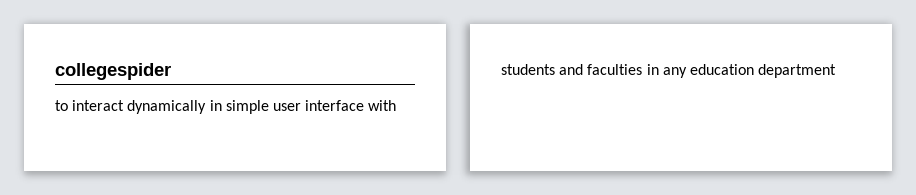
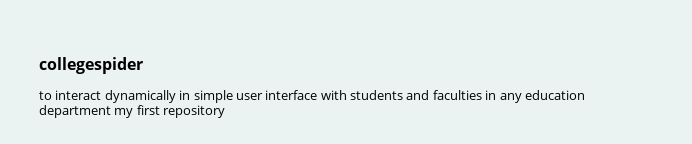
- to interact dynamically in simple user interface with students and faculties in any education department
+ to interact dynamically in simple user interface with students and faculties in any education department my first repository

